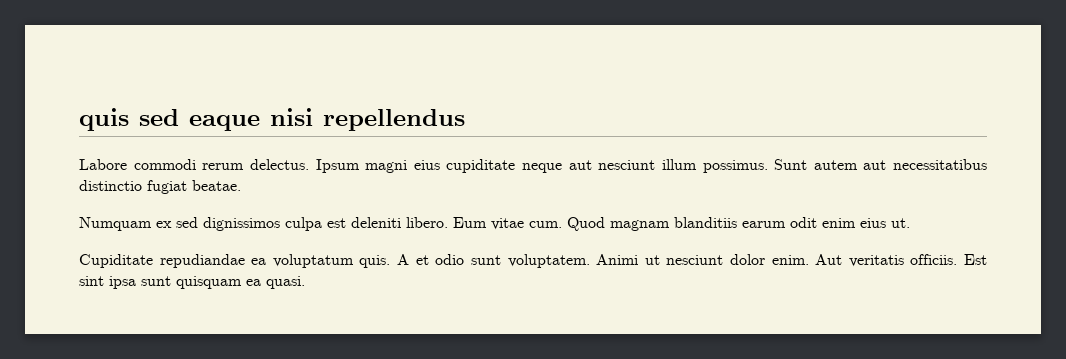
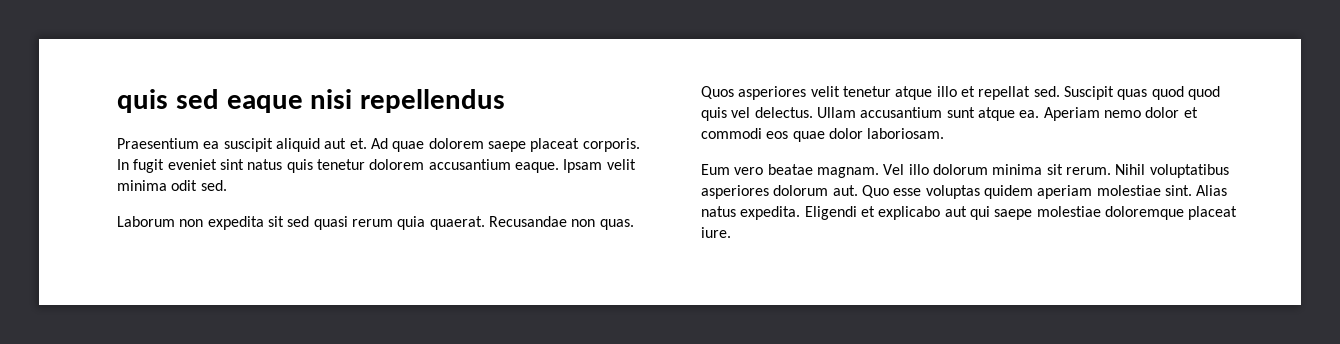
- Labore commodi rerum delectus. Ipsum magni eius cupiditate neque aut nesciunt illum possimus. Sunt autem aut necessitatibus distinctio fugiat beatae.
- Numquam ex sed dignissimos culpa est deleniti libero. Eum vitae cum. Quod magnam blanditiis earum odit enim eius ut.
- Cupiditate repudiandae ea voluptatum quis. A et odio sunt voluptatem. Animi ut nesciunt dolor enim. Aut veritatis officiis. Est sint ipsa sunt quisquam ea quasi.
+ Praesentium ea suscipit aliquid aut et. Ad quae dolorem saepe placeat corporis. In fugit eveniet sint natus quis tenetur dolorem accusantium eaque. Ipsam velit minima odit sed.
+ Laborum non expedita sit sed quasi rerum quia quaerat. Recusandae non quas. Quos asperiores velit tenetur atque illo et repellat sed. Suscipit quas quod quod quis vel delectus. Ullam accusantium sunt atque ea. Aperiam nemo dolor et commodi eos quae dolor laboriosam.
+ Eum vero beatae magnam. Vel illo dolorum minima sit rerum. Nihil voluptatibus asperiores dolorum aut. Quo esse voluptas quidem aperiam molestiae sint. Alias natus expedita. Eligendi et explicabo aut qui saepe molestiae doloremque placeat iure.

